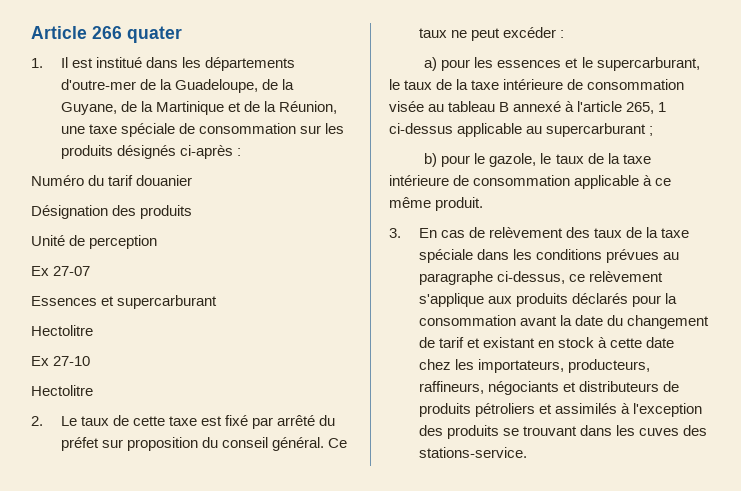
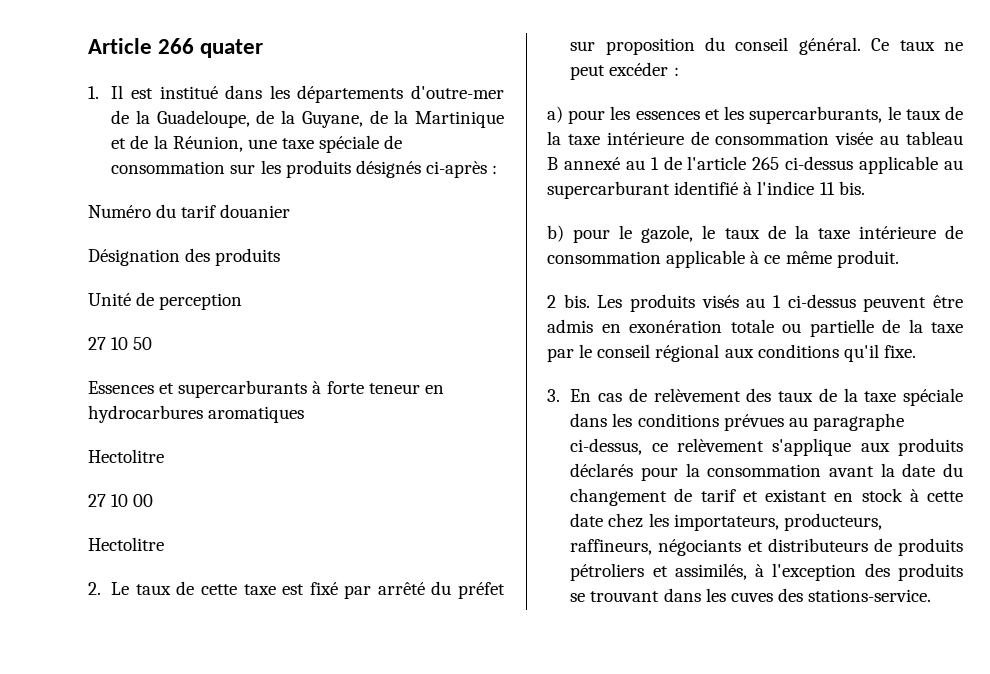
- Ex 27-07
+ 27 10 50
- Essences et supercarburant
+ Essences et supercarburants à forte teneur en hydrocarbures aromatiques
  Hectolitre
- Ex 27-10
+ 27 10 00
- a) pour les essences et le supercarburant, le taux de la taxe intérieure de consommation visée au tableau B annexé à l'article 265, 1 ci-dessus applicable au supercarburant ;
+ a) pour les essences et les supercarburants, le taux de la taxe intérieure de consommation visée au tableau B annexé au 1 de l'article 265 ci-dessus applicable au supercarburant identifié à l'indice 11 bis.
+ 2 bis. Les produits visés au 1 ci-dessus peuvent être admis en exonération totale ou partielle de la taxe par le conseil régional aux conditions qu'il fixe.
- 3. En cas de relèvement des taux de la taxe spéciale dans les conditions prévues au paragraphe ci-dessus, ce relèvement s'applique aux produits déclarés pour la consommation avant la date du changement de tarif et existant en stock à cette date chez les importateurs, producteurs, raffineurs, négociants et distributeurs de produits pétroliers et assimilés à l'exception des produits se trouvant dans les cuves des stations-service.
+ 3. En cas de relèvement des taux de la taxe spéciale dans les conditions prévues au paragraphe ci-dessus, ce relèvement s'applique aux produits déclarés pour la consommation avant la date du changement de tarif et existant en stock à cette date chez les importateurs, producteurs, raffineurs, négociants et distributeurs de produits pétroliers et assimilés, à l'exception des produits se trouvant dans les cuves des stations-service.

